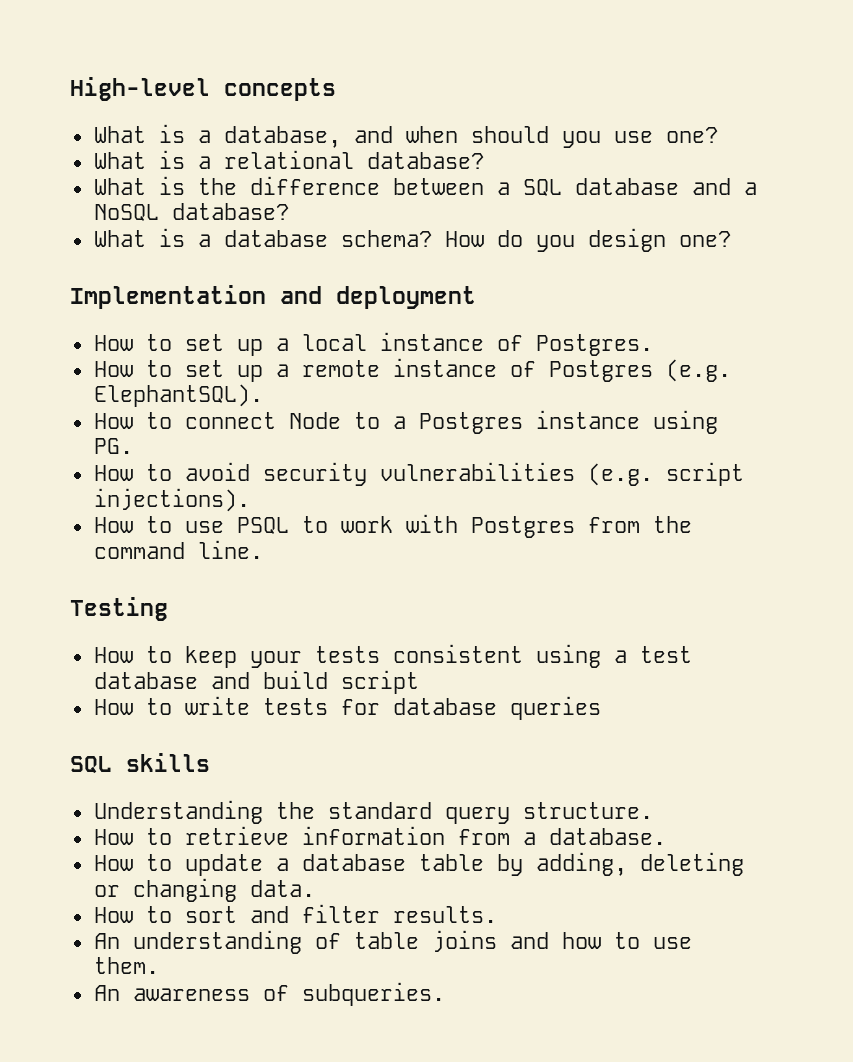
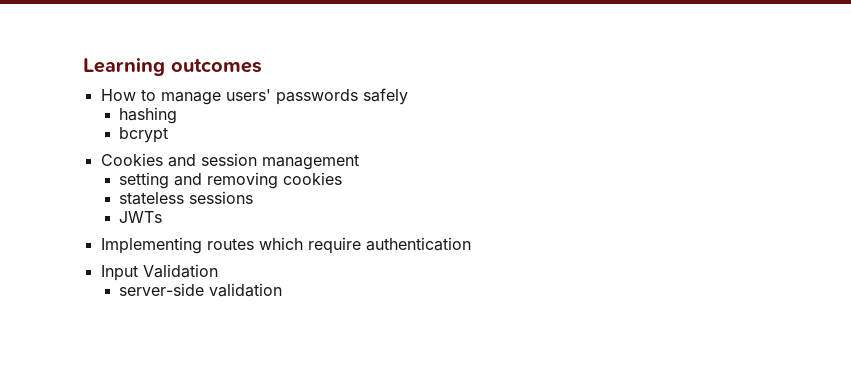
- High-level concepts
- What is a database, and when should you use one?
- What is a relational database?
- What is the difference between a SQL database and a NoSQL database?
- What is a database schema? How do you design one?
- Implementation and deployment
- How to set up a local instance of Postgres.
- How to set up a remote instance of Postgres (e.g. ElephantSQL).
- How to connect Node to a Postgres instance using PG.
- How to avoid security vulnerabilities (e.g. script injections).
- How to use PSQL to work with Postgres from the command line.
- Testing
- How to keep your tests consistent using a test database and build script
- How to write tests for database queries
- SQL skills
- Understanding the standard query structure.
- How to retrieve information from a database.
- How to update a database table by adding, deleting or changing data.
- How to sort and filter results.
- An understanding of table joins and how to use them.
- An awareness of subqueries.
+ Learning outcomes
+ How to manage users' passwords safely
+ hashing
+ bcrypt
+ Cookies and session management
+ setting and removing cookies
+ stateless sessions
+ JWTs
+ Implementing routes which require authentication
+ Input Validation
+ server-side validation

